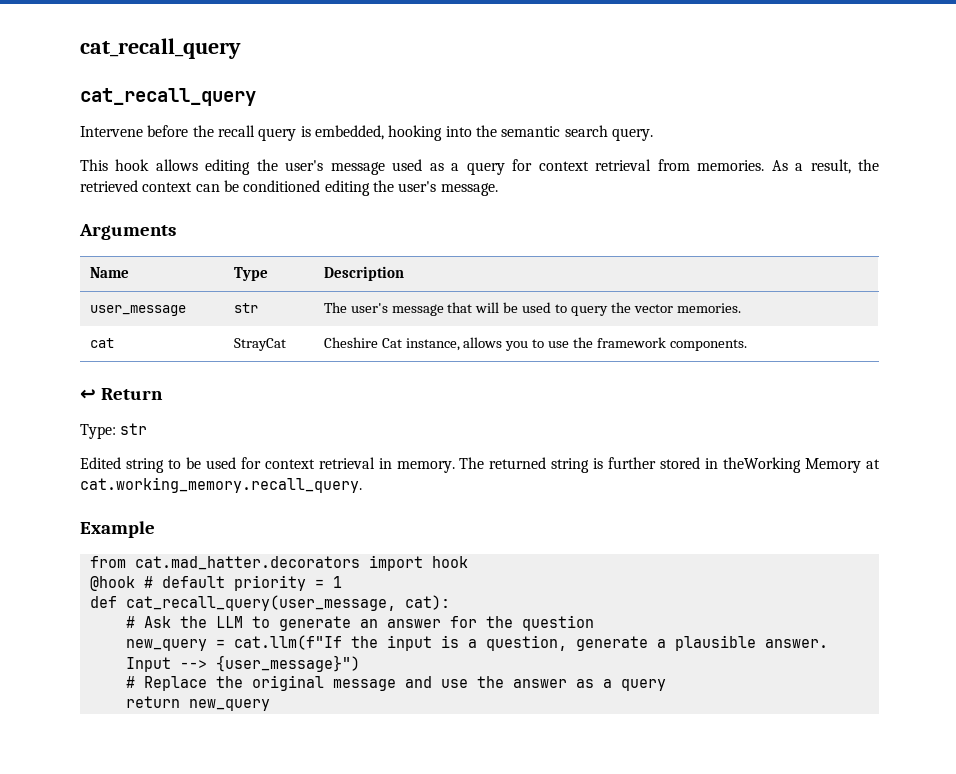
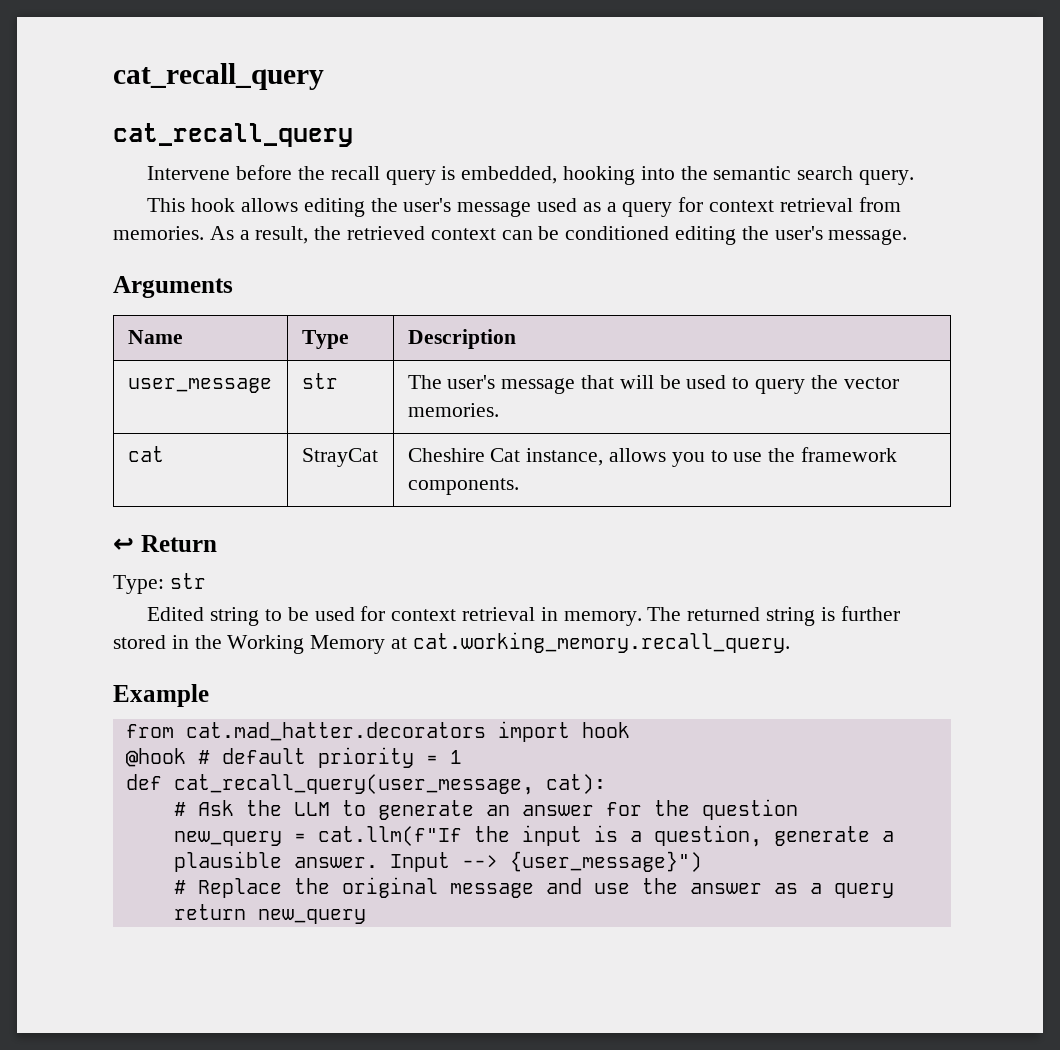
- The returned string is further stored in theWorking Memory at cat.working_memory.recall_query.
+ The returned string is further stored in the Working Memory at cat.working_memory.recall_query.

